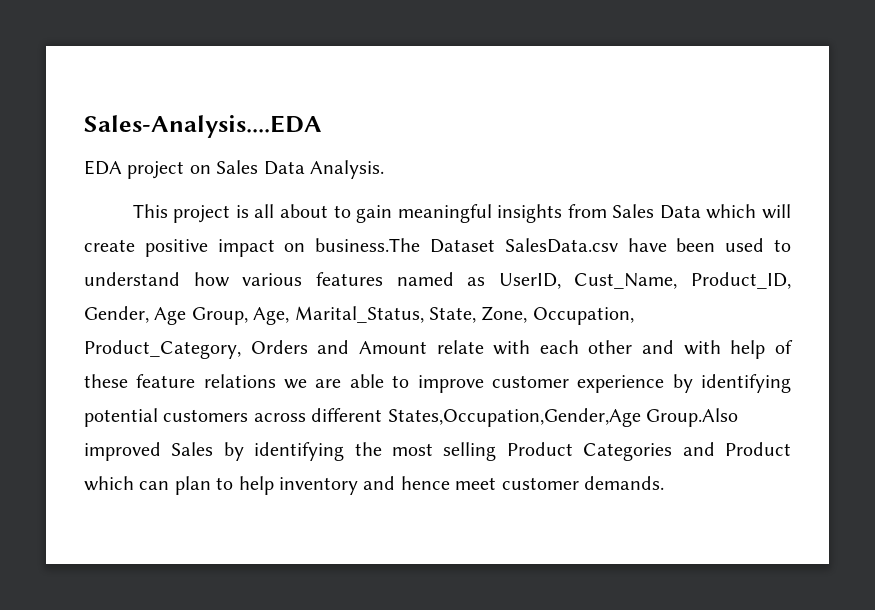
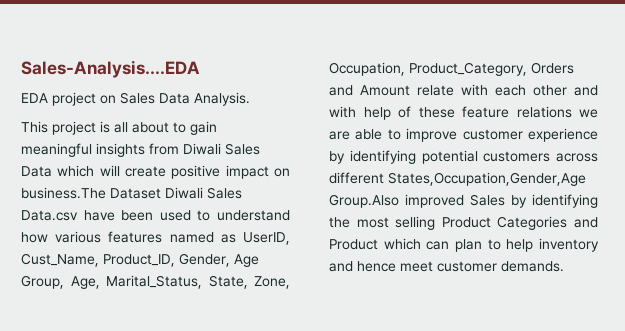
- This project is all about to gain meaningful insights from Sales Data which will create positive impact on business.The Dataset SalesData.csv have been used to understand how various features named as UserID, Cust_Name, Product_ID, Gender, Age Group, Age, Marital_Status, State, Zone, Occupation, Product_Category, Orders and Amount relate with each other and with help of these feature relations we are able to improve customer experience by identifying potential customers across different States,Occupation,Gender,Age Group.Also improved Sales by identifying the most selling Product Categories and Product which can plan to help inventory and hence meet customer demands.
+ This project is all about to gain meaningful insights from Diwali Sales Data which will create positive impact on business.The Dataset Diwali Sales Data.csv have been used to understand how various features named as UserID, Cust_Name, Product_ID, Gender, Age Group, Age, Marital_Status, State, Zone, Occupation, Product_Category, Orders and Amount relate with each other and with help of these feature relations we are able to improve customer experience by identifying potential customers across different States,Occupation,Gender,Age Group.Also improved Sales by identifying the most selling Product Categories and Product which can plan to help inventory and hence meet customer demands.

